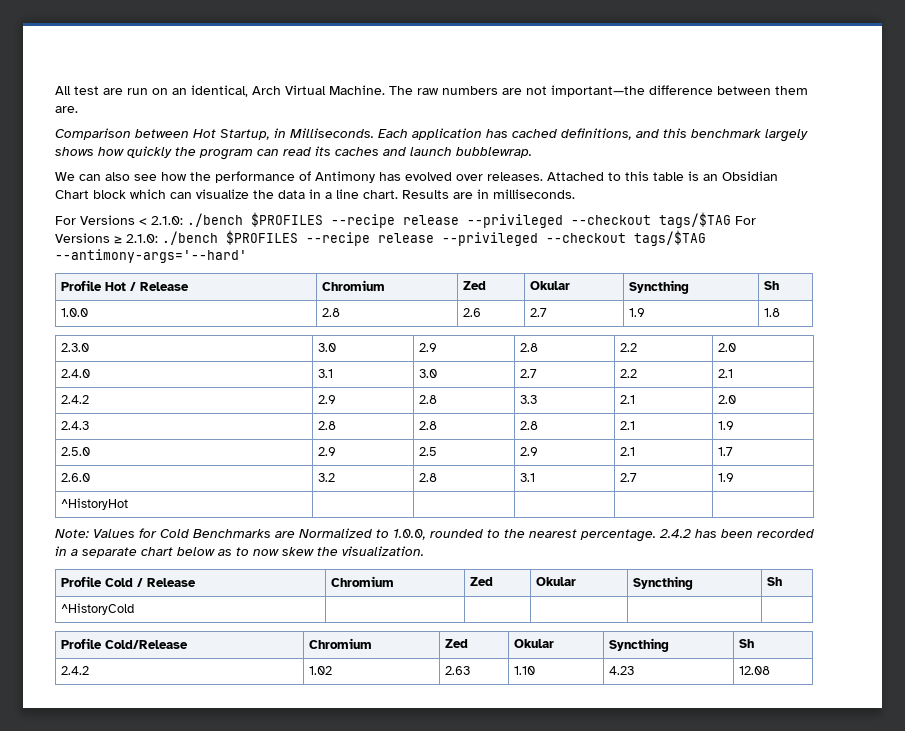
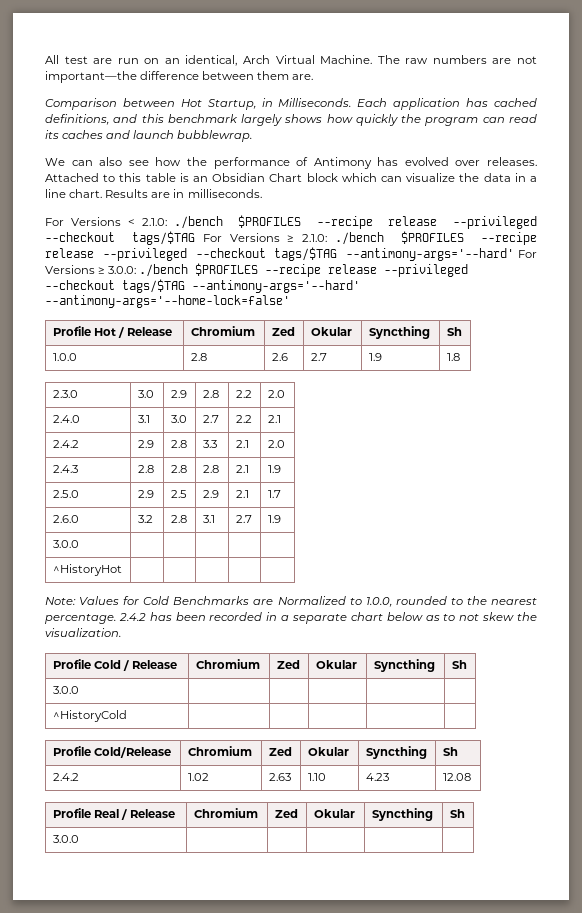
- For Versions < 2.1.0: ./bench $PROFILES --recipe release --privileged --checkout tags/$TAG For Versions ≥ 2.1.0: ./bench $PROFILES --recipe release --privileged --checkout tags/$TAG --antimony-args='--hard'
+ For Versions < 2.1.0: ./bench $PROFILES --recipe release --privileged --checkout tags/$TAG For Versions ≥ 2.1.0: ./bench $PROFILES --recipe release --privileged --checkout tags/$TAG --antimony-args='--hard' For Versions ≥ 3.0.0: ./bench $PROFILES --recipe release --privileged --checkout tags/$TAG --antimony-args='--hard' --antimony-args='--home-lock=false'
  2.6.0 | 3.2 | 2.8 | 3.1 | 2.7 | 1.9
+ 3.0.0 | | | | |
- 2.4.2 has been recorded in a separate chart below as to now skew the visualization.
+ 2.4.2 has been recorded in a separate chart below as to not skew the visualization.
  Profile Cold / Release | Chromium | Zed | Okular | Syncthing | Sh
+ 3.0.0 | | | | |
+ Profile Real / Release | Chromium | Zed | Okular | Syncthing | Sh
+ 3.0.0 | | | | |

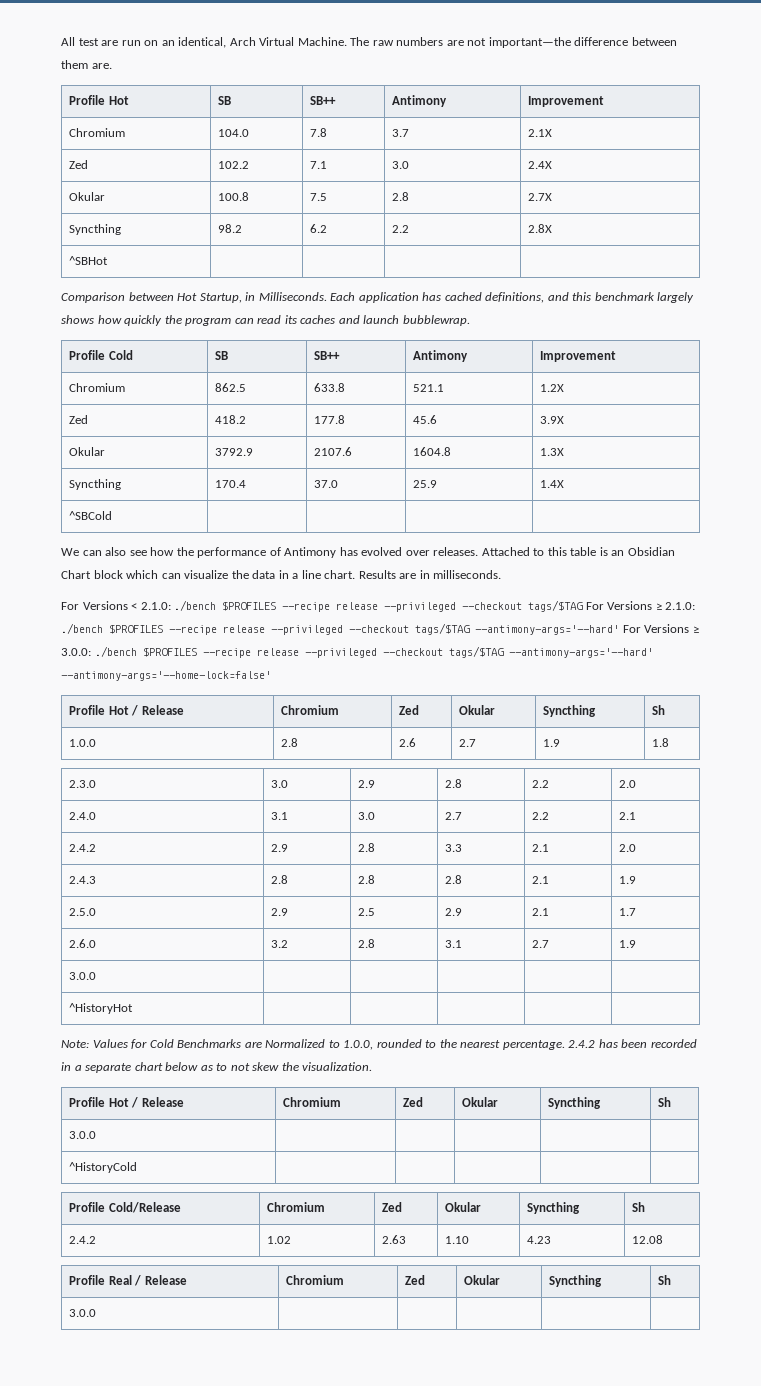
+ Profile Hot | SB | SB++ | Antimony | Improvement
+ Chromium | 104.0 | 7.8 | 3.7 | 2.1X
+ Zed | 102.2 | 7.1 | 3.0 | 2.4X
+ Okular | 100.8 | 7.5 | 2.8 | 2.7X
+ Syncthing | 98.2 | 6.2 | 2.2 | 2.8X
+ ^SBHot | | | |
+ Profile Cold | SB | SB++ | Antimony | Improvement
+ Chromium | 862.5 | 633.8 | 521.1 | 1.2X
+ Zed | 418.2 | 177.8 | 45.6 | 3.9X
+ Okular | 3792.9 | 2107.6 | 1604.8 | 1.3X
+ Syncthing | 170.4 | 37.0 | 25.9 | 1.4X
+ ^SBCold | | | |
  2.4.2 has been recorded in a separate chart below as to not skew the visualization.
- Profile Cold / Release | Chromium | Zed | Okular | Syncthing | Sh
+ Profile Hot / Release | Chromium | Zed | Okular | Syncthing | Sh

